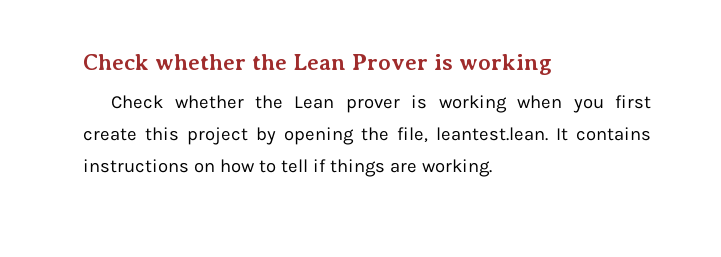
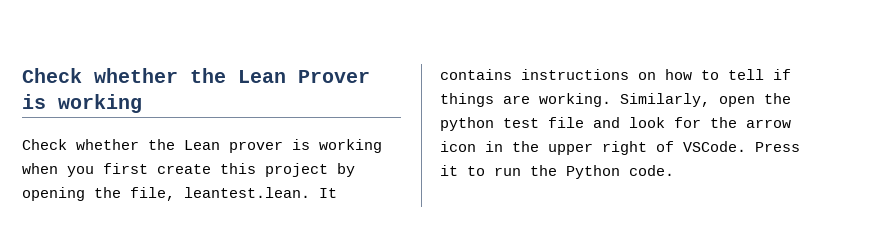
+ Similarly, open the python test file and look for the arrow icon in the upper right of VSCode. Press it to run the Python code.

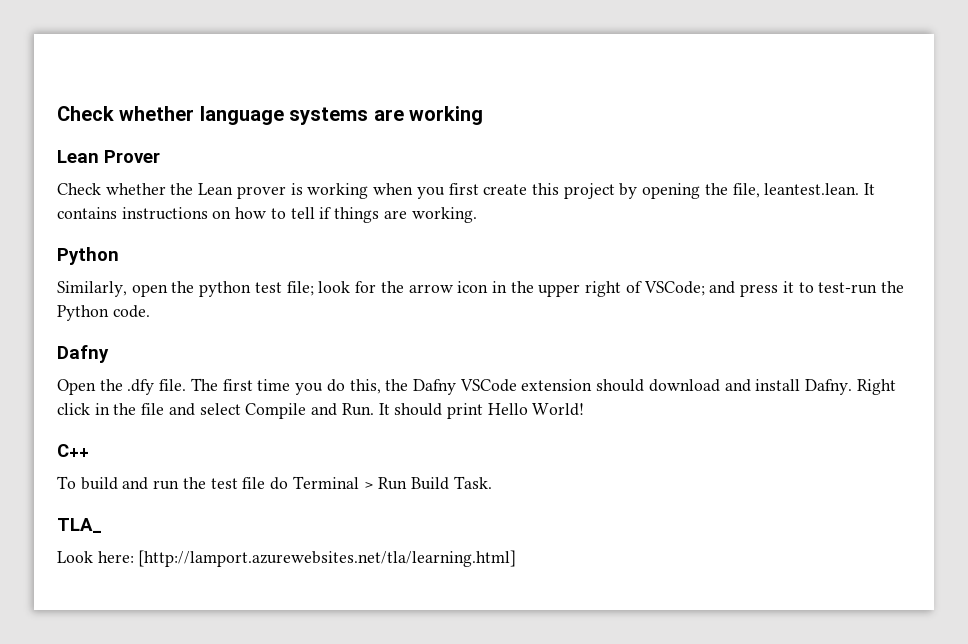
- Check whether the Lean Prover is working
+ Check whether language systems are working
+ Lean Prover
- Check whether the Lean prover is working when you first create this project by opening the file, leantest.lean. It contains instructions on how to tell if things are working. Similarly, open the python test file and look for the arrow icon in the upper right of VSCode. Press it to run the Python code.
+ Check whether the Lean prover is working when you first create this project by opening the file, leantest.lean. It contains instructions on how to tell if things are working.
+ Python
+ Similarly, open the python test file; look for the arrow icon in the upper right of VSCode; and press it to test-run the Python code.
+ Dafny
+ Open the .dfy file. The first time you do this, the Dafny VSCode extension should download and install Dafny. Right click in the file and select Compile and Run. It should print Hello World!
+ C++
+ To build and run the test file do Terminal > Run Build Task.
+ TLA_
+ Look here: [http://lamport.azurewebsites.net/tla/learning.html]

